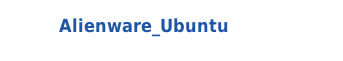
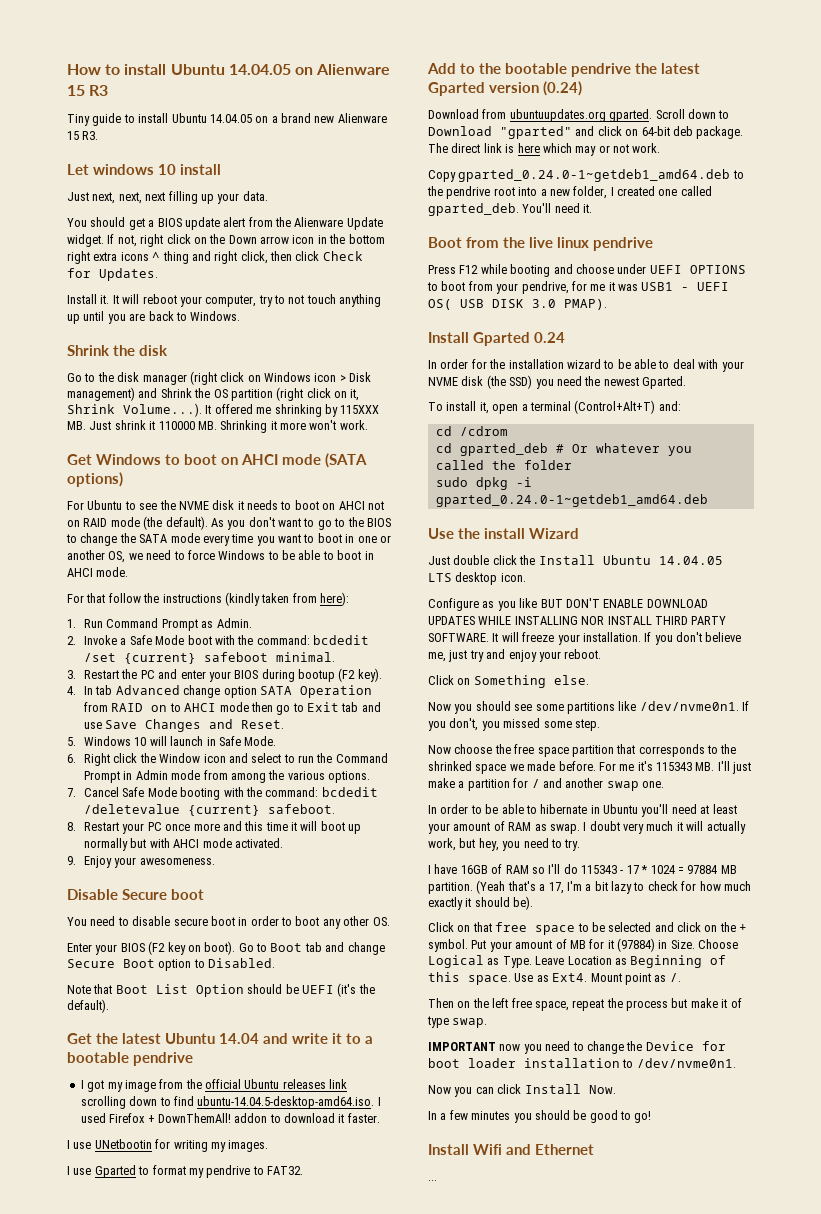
- Alienware_Ubuntu
+ How to install Ubuntu 14.04.05 on Alienware 15 R3
+ Tiny guide to install Ubuntu 14.04.05 on a brand new Alienware 15 R3.
+ Let windows 10 install
+ Just next, next, next filling up your data.
+ You should get a BIOS update alert from the Alienware Update widget. If not, right click on the Down arrow icon in the bottom right extra icons ^ thing and right click, then click Check for Updates.
+ Install it. It will reboot your computer, try to not touch anything up until you are back to Windows.
+ Shrink the disk
+ Go to the disk manager (right click on Windows icon > Disk management) and Shrink the OS partition (right click on it, Shrink Volume...). It offered me shrinking by 115XXX MB. Just shrink it 110000 MB. Shrinking it more won't work.
+ Get Windows to boot on AHCI mode (SATA options)
+ For Ubuntu to see the NVME disk it needs to boot on AHCI not on RAID mode (the default). As you don't want to go to the BIOS to change the SATA mode every time you want to boot in one or another OS, we need to force Windows to be able to boot in AHCI mode.
+ For that follow the instructions (kindly taken from here):
+ 1. Run Command Prompt as Admin.
+ 2. Invoke a Safe Mode boot with the command: bcdedit /set {current} safeboot minimal.
+ 3. Restart the PC and enter your BIOS during bootup (F2 key).
+ 4. In tab Advanced change option SATA Operation from RAID on to AHCI mode then go to Exit tab and use Save Changes and Reset.
+ 5. Windows 10 will launch in Safe Mode.
+ 6. Right click the Window icon and select to run the Command Prompt in Admin mode from among the various options.
+ 7. Cancel Safe Mode booting with the command: bcdedit /deletevalue {current} safeboot.
+ 8. Restart your PC once more and this time it will boot up normally but with AHCI mode activated.
+ 9. Enjoy your awesomeness.
+ Disable Secure boot
+ You need to disable secure boot in order to boot any other OS.
+ Enter your BIOS (F2 key on boot). Go to Boot tab and change Secure Boot option to Disabled.
+ Note that Boot List Option should be UEFI (it's the default).
+ Get the latest Ubuntu 14.04 and write it to a bootable pendrive
+ I got my image from the official Ubuntu releases link scrolling down to find ubuntu-14.04.5-desktop-amd64.iso. I used Firefox + DownThemAll! addon to download it faster.
+ I use UNetbootin for writing my images.
+ I use Gparted to format my pendrive to FAT32.
+ Add to the bootable pendrive the latest Gparted version (0.24)
+ Download from ubuntuupdates.org gparted. Scroll down to Download "gparted" and click on 64-bit deb package. The direct link is here which may or not work.
+ Copy gparted_0.24.0-1~getdeb1_amd64.deb to the pendrive root into a new folder, I created one called gparted_deb. You'll need it.
+ Boot from the live linux pendrive
+ Press F12 while booting and choose under UEFI OPTIONS to boot from your pendrive, for me it was USB1 - UEFI OS( USB DISK 3.0 PMAP).
+ Install Gparted 0.24
+ In order for the installation wizard to be able to deal with your NVME disk (the SSD) you need the newest Gparted.
+ To install it, open a terminal (Control+Alt+T) and:
+ cd /cdrom
+ cd gparted_deb # Or whatever you called the folder
+ sudo dpkg -i gparted_0.24.0-1~getdeb1_amd64.deb
+ Use the install Wizard
+ Just double click the Install Ubuntu 14.04.05 LTS desktop icon.
+ Configure as you like BUT DON'T ENABLE DOWNLOAD UPDATES WHILE INSTALLING NOR INSTALL THIRD PARTY SOFTWARE. It will freeze your installation. If you don't believe me, just try and enjoy your reboot.
+ Click on Something else.
+ Now you should see some partitions like /dev/nvme0n1. If you don't, you missed some step.
+ Now choose the free space partition that corresponds to the shrinked space we made before. For me it's 115343 MB. I'll just make a partition for / and another swap one.
+ In order to be able to hibernate in Ubuntu you'll need at least your amount of RAM as swap. I doubt very much it will actually work, but hey, you need to try.
+ I have 16GB of RAM so I'll do 115343 - 17 * 1024 = 97884 MB partition. (Yeah that's a 17, I'm a bit lazy to check for how much exactly it should be).
+ Click on that free space to be selected and click on the + symbol. Put your amount of MB for it (97884) in Size. Choose Logical as Type. Leave Location as Beginning of this space. Use as Ext4. Mount point as /.
+ Then on the left free space, repeat the process but make it of type swap.
+ IMPORTANT now you need to change the Device for boot loader installation to /dev/nvme0n1.
+ Now you can click Install Now.
+ In a few minutes you should be good to go!
+ Install Wifi and Ethernet
+ ...

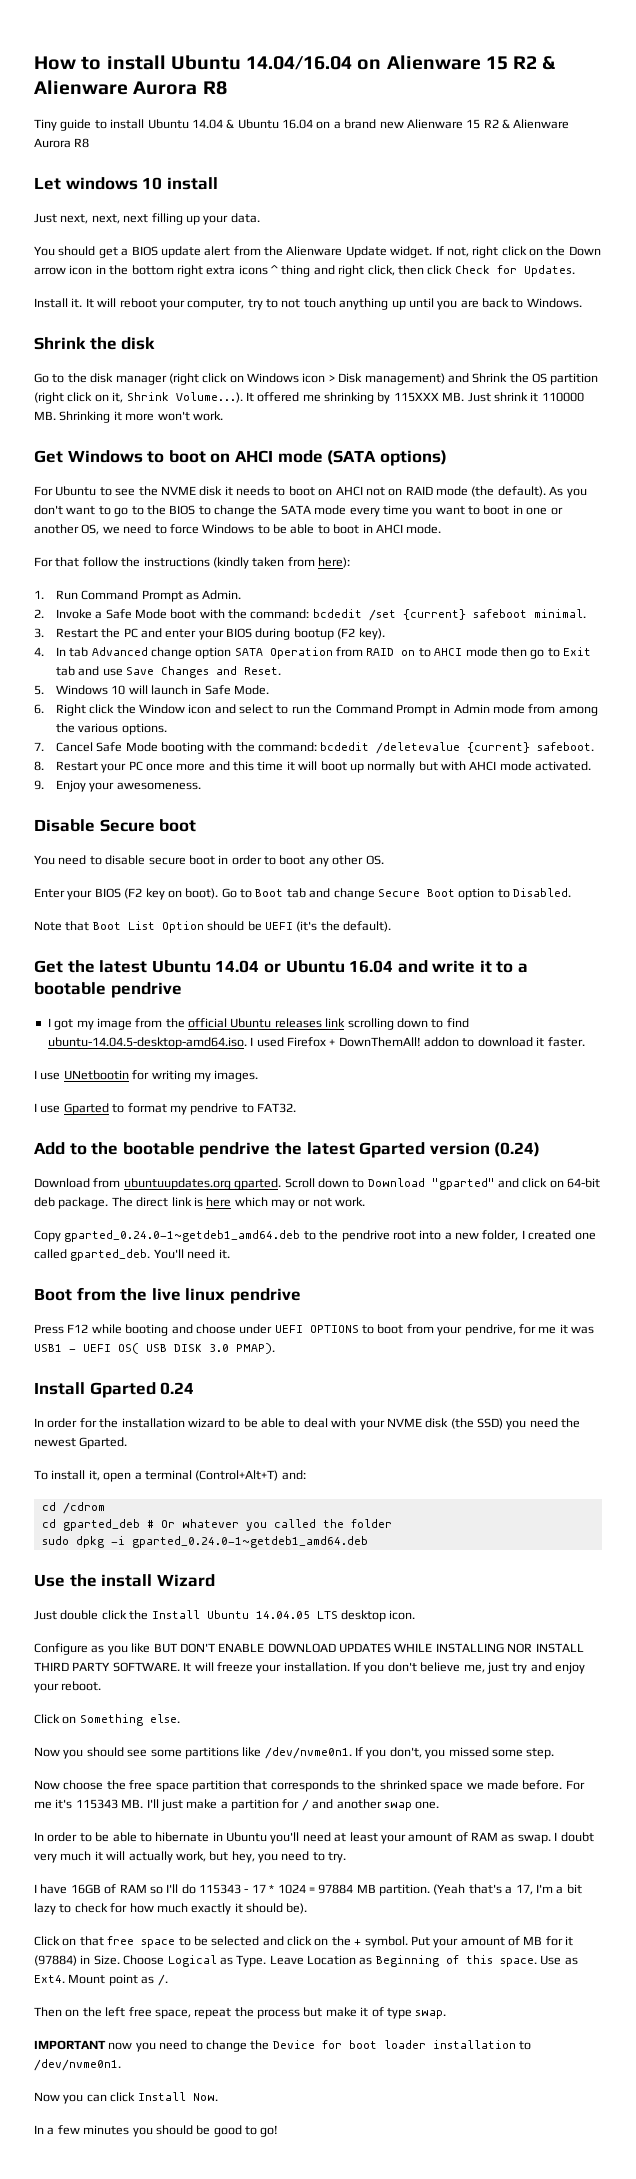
- How to install Ubuntu 14.04.05 on Alienware 15 R3
+ How to install Ubuntu 14.04/16.04 on Alienware 15 R2 & Alienware Aurora R8
- Tiny guide to install Ubuntu 14.04.05 on a brand new Alienware 15 R3.
+ Tiny guide to install Ubuntu 14.04 & Ubuntu 16.04 on a brand new Alienware 15 R2 & Alienware Aurora R8
- Get the latest Ubuntu 14.04 and write it to a bootable pendrive
+ Get the latest Ubuntu 14.04 or Ubuntu 16.04 and write it to a bootable pendrive
- Install Wifi and Ethernet
- ...

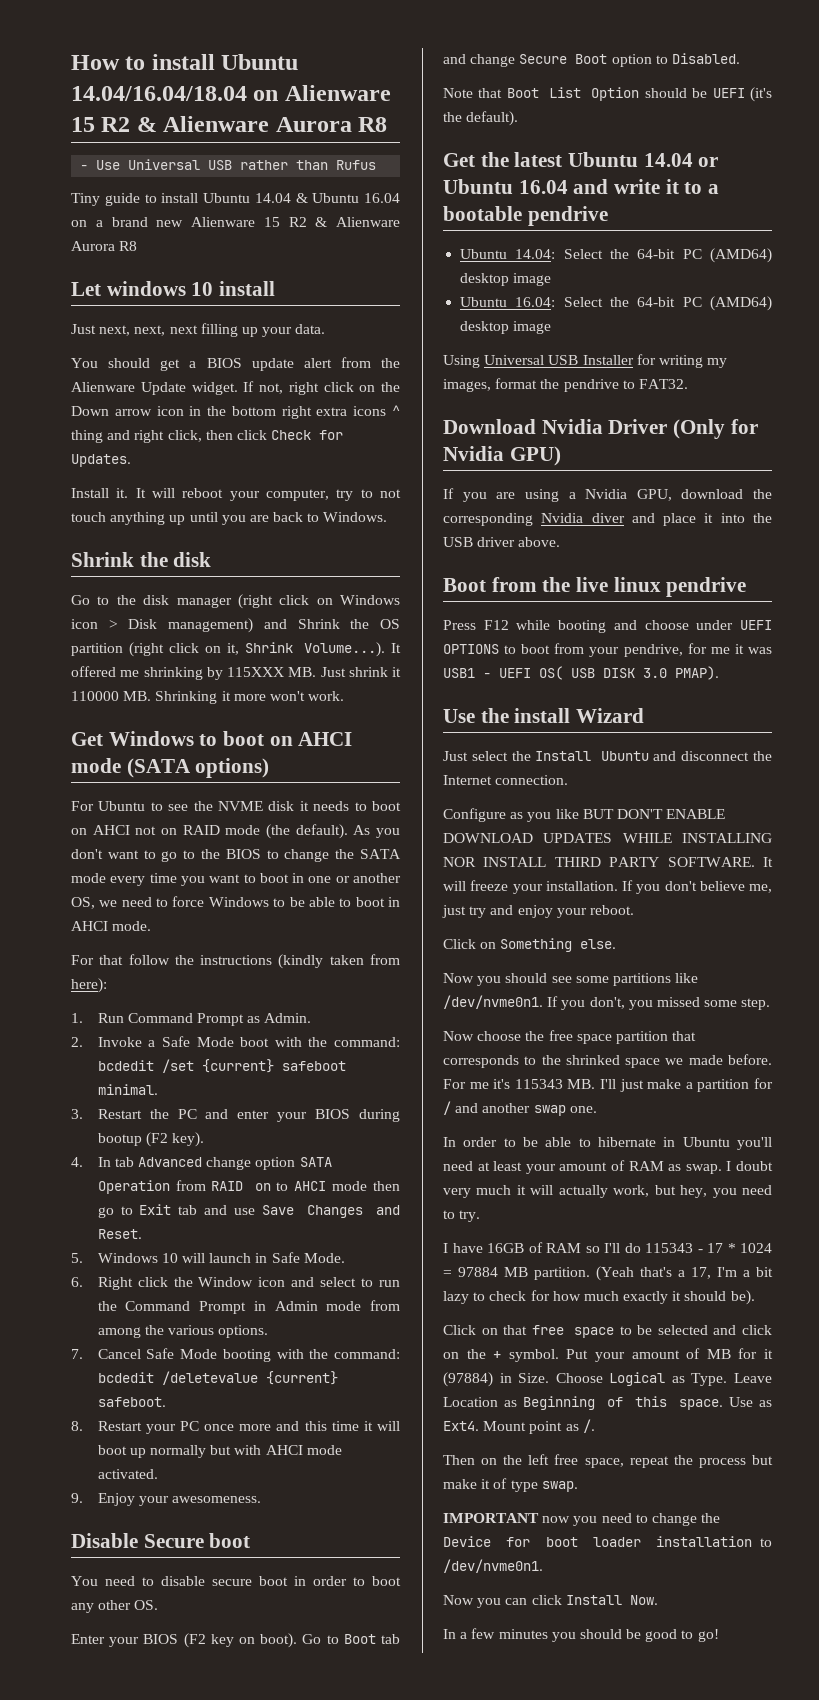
- How to install Ubuntu 14.04/16.04 on Alienware 15 R2 & Alienware Aurora R8
+ How to install Ubuntu 14.04/16.04/18.04 on Alienware 15 R2 & Alienware Aurora R8
+ - Use Universal USB rather than Rufus
- I got my image from the official Ubuntu releases link scrolling down to find ubuntu-14.04.5-desktop-amd64.iso. I used Firefox + DownThemAll! addon to download it faster.
- I use UNetbootin for writing my images.
- I use Gparted to format my pendrive to FAT32.
- Add to the bootable pendrive the latest Gparted version (0.24)
- Download from ubuntuupdates.org gparted. Scroll down to Download "gparted" and click on 64-bit deb package. The direct link is here which may or not work.
- Copy gparted_0.24.0-1~getdeb1_amd64.deb to the pendrive root into a new folder, I created one called gparted_deb. You'll need it.
+ Ubuntu 14.04: Select the 64-bit PC (AMD64) desktop image
+ Ubuntu 16.04: Select the 64-bit PC (AMD64) desktop image
+ Using Universal USB Installer for writing my images, format the pendrive to FAT32.
+ Download Nvidia Driver (Only for Nvidia GPU)
+ If you are using a Nvidia GPU, download the corresponding Nvidia diver and place it into the USB driver above.
- Install Gparted 0.24
- In order for the installation wizard to be able to deal with your NVME disk (the SSD) you need the newest Gparted.
- To install it, open a terminal (Control+Alt+T) and:
- cd /cdrom
- cd gparted_deb # Or whatever you called the folder
- sudo dpkg -i gparted_0.24.0-1~getdeb1_amd64.deb
- Just double click the Install Ubuntu 14.04.05 LTS desktop icon.
+ Just select the Install Ubuntu and disconnect the Internet connection.

